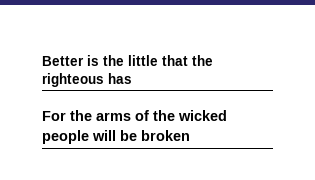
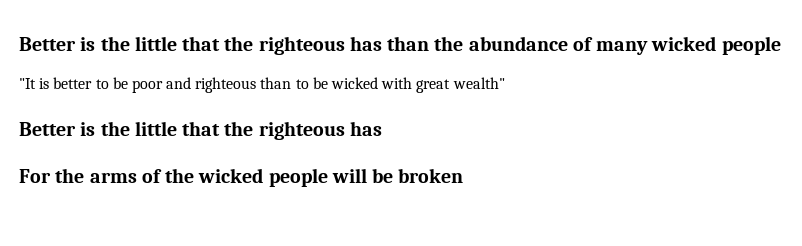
+ Better is the little that the righteous has than the abundance of many wicked people
+ "It is better to be poor and righteous than to be wicked with great wealth"

